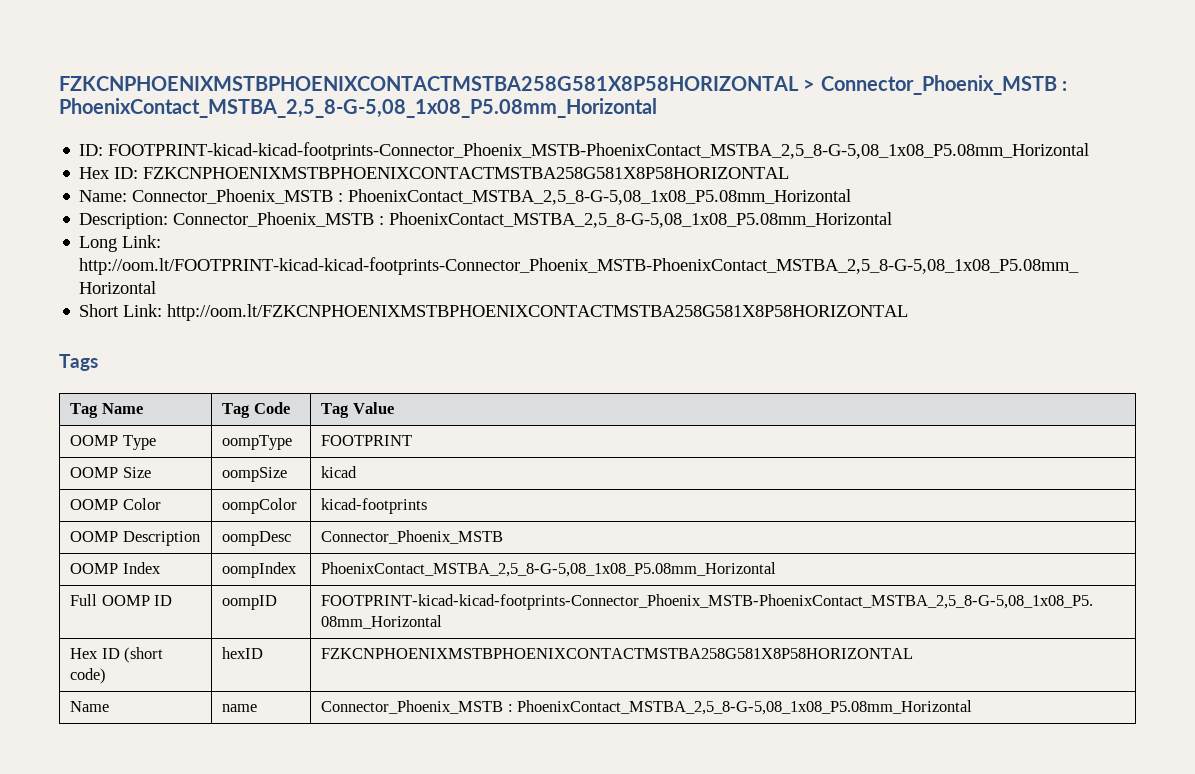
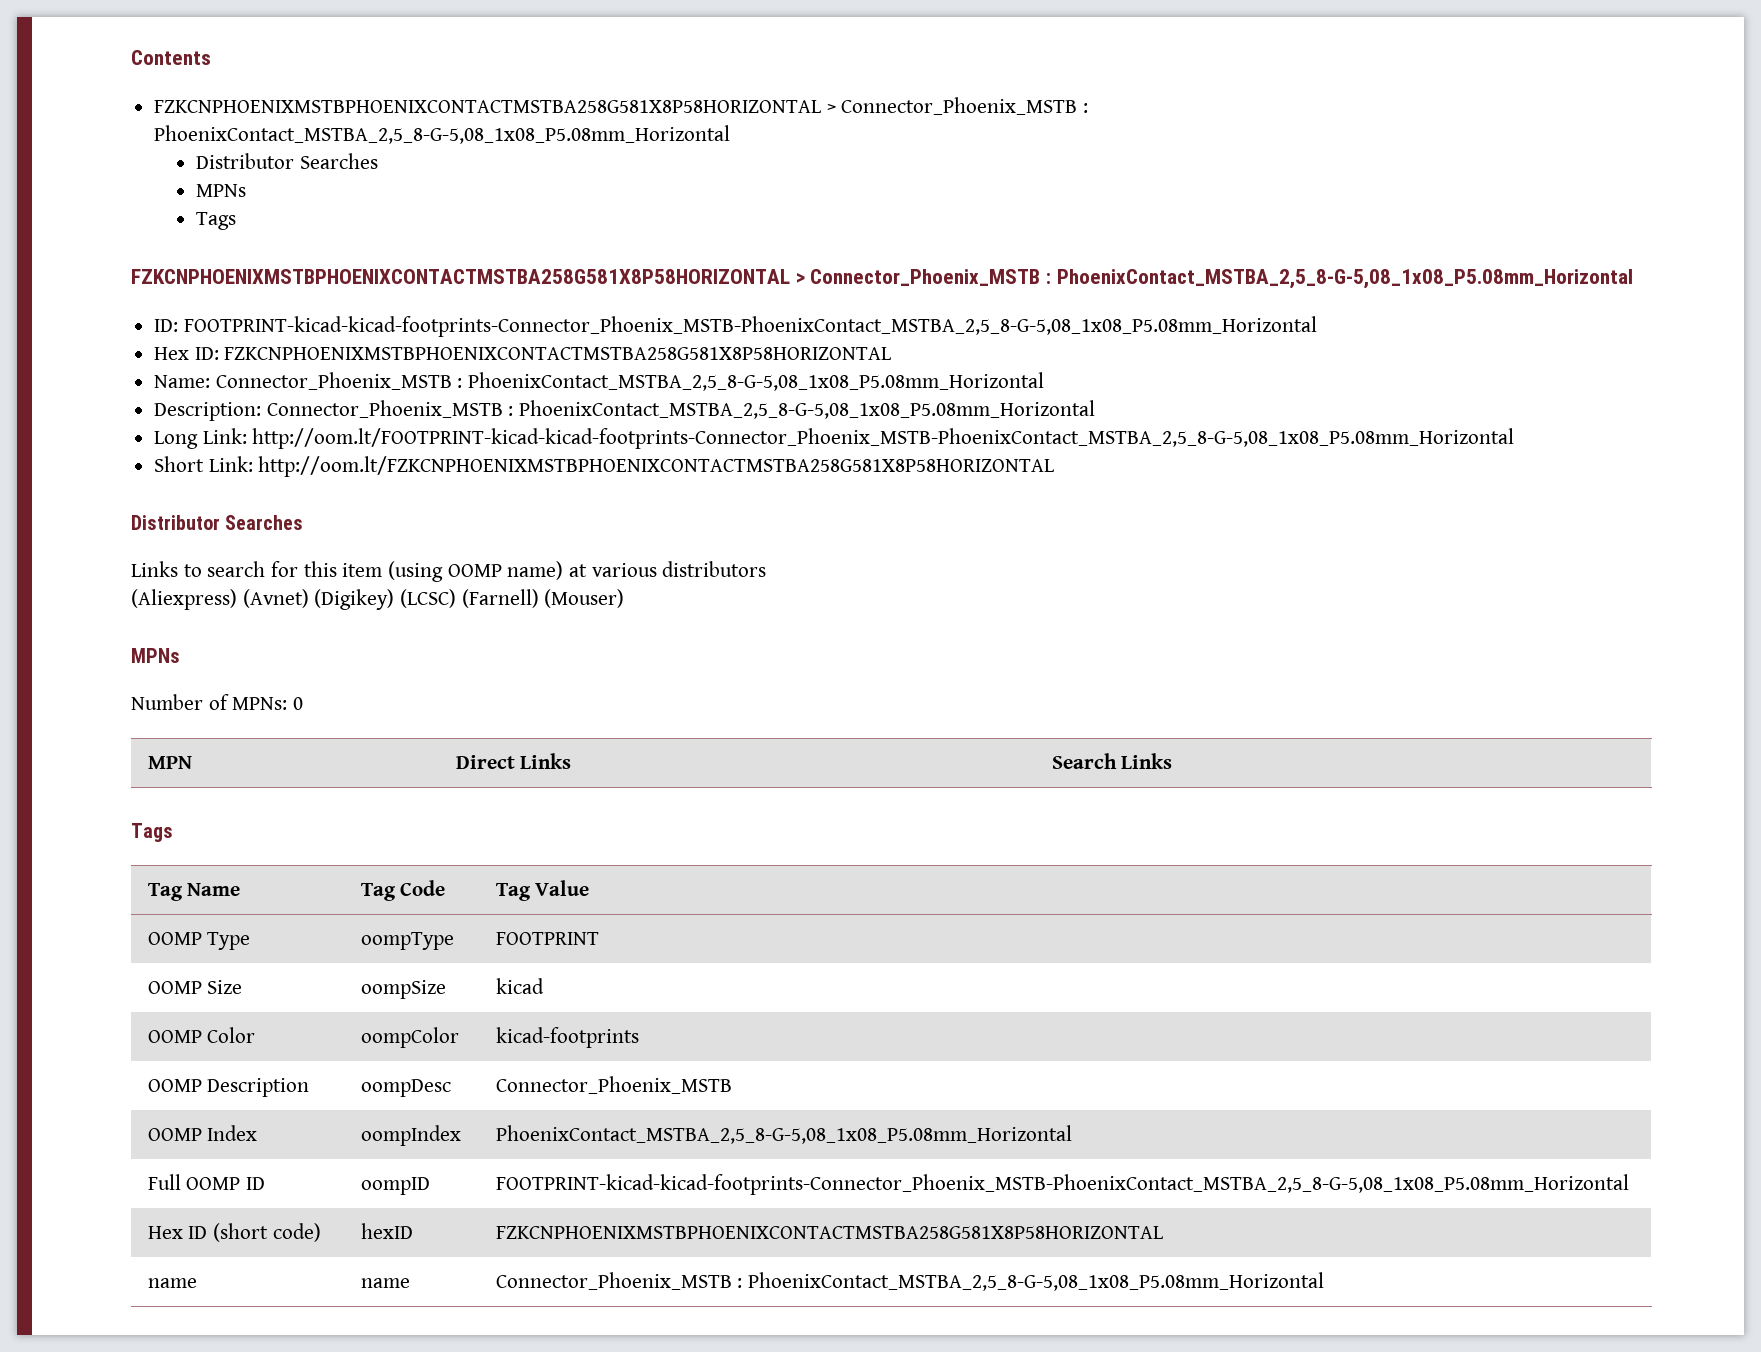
+ Contents
+ FZKCNPHOENIXMSTBPHOENIXCONTACTMSTBA258G581X8P58HORIZONTAL > Connector_Phoenix_MSTB : PhoenixContact_MSTBA_2,5_8-G-5,08_1x08_P5.08mm_Horizontal
+ Distributor Searches
+ MPNs
+ Tags
  Short Link: http://oom.lt/FZKCNPHOENIXMSTBPHOENIXCONTACTMSTBA258G581X8P58HORIZONTAL
+ Distributor Searches
+ Links to search for this item (using OOMP name) at various distributors
+ (Aliexpress) (Avnet) (Digikey) (LCSC) (Farnell) (Mouser)
+ MPNs
+ Number of MPNs: 0
+ MPN | Direct Links | Search Links
- Name | name | Connector_Phoenix_MSTB : PhoenixContact_MSTBA_2,5_8-G-5,08_1x08_P5.08mm_Horizontal
+ name | name | Connector_Phoenix_MSTB : PhoenixContact_MSTBA_2,5_8-G-5,08_1x08_P5.08mm_Horizontal

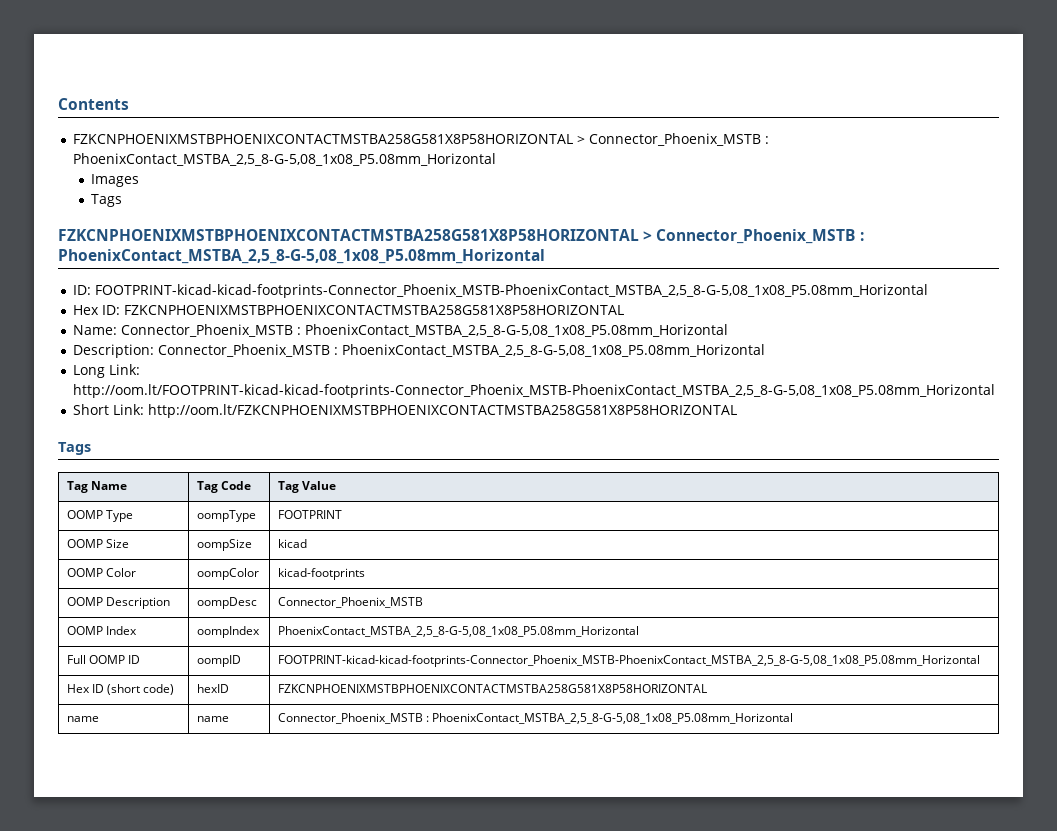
  Contents
  FZKCNPHOENIXMSTBPHOENIXCONTACTMSTBA258G581X8P58HORIZONTAL > Connector_Phoenix_MSTB : PhoenixContact_MSTBA_2,5_8-G-5,08_1x08_P5.08mm_Horizontal
- Distributor Searches
- MPNs
+ Images
  Short Link: http://oom.lt/FZKCNPHOENIXMSTBPHOENIXCONTACTMSTBA258G581X8P58HORIZONTAL
- Distributor Searches
- Links to search for this item (using OOMP name) at various distributors
- (Aliexpress) (Avnet) (Digikey) (LCSC) (Farnell) (Mouser)
- MPNs
- Number of MPNs: 0
- MPN | Direct Links | Search Links

